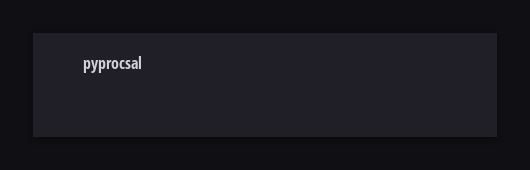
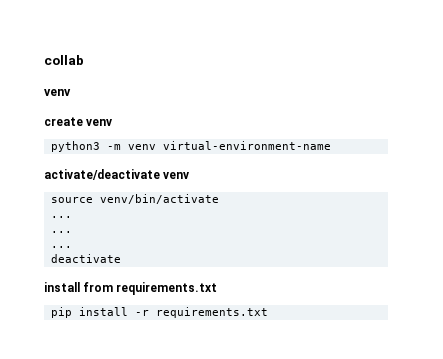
- pyprocsal
+ collab
+ venv
+ create venv
+ python3 -m venv virtual-environment-name
+ activate/deactivate venv
+ source venv/bin/activate
+ ...
+ ...
+ ...
+ deactivate
+ install from requirements.txt
+ pip install -r requirements.txt

